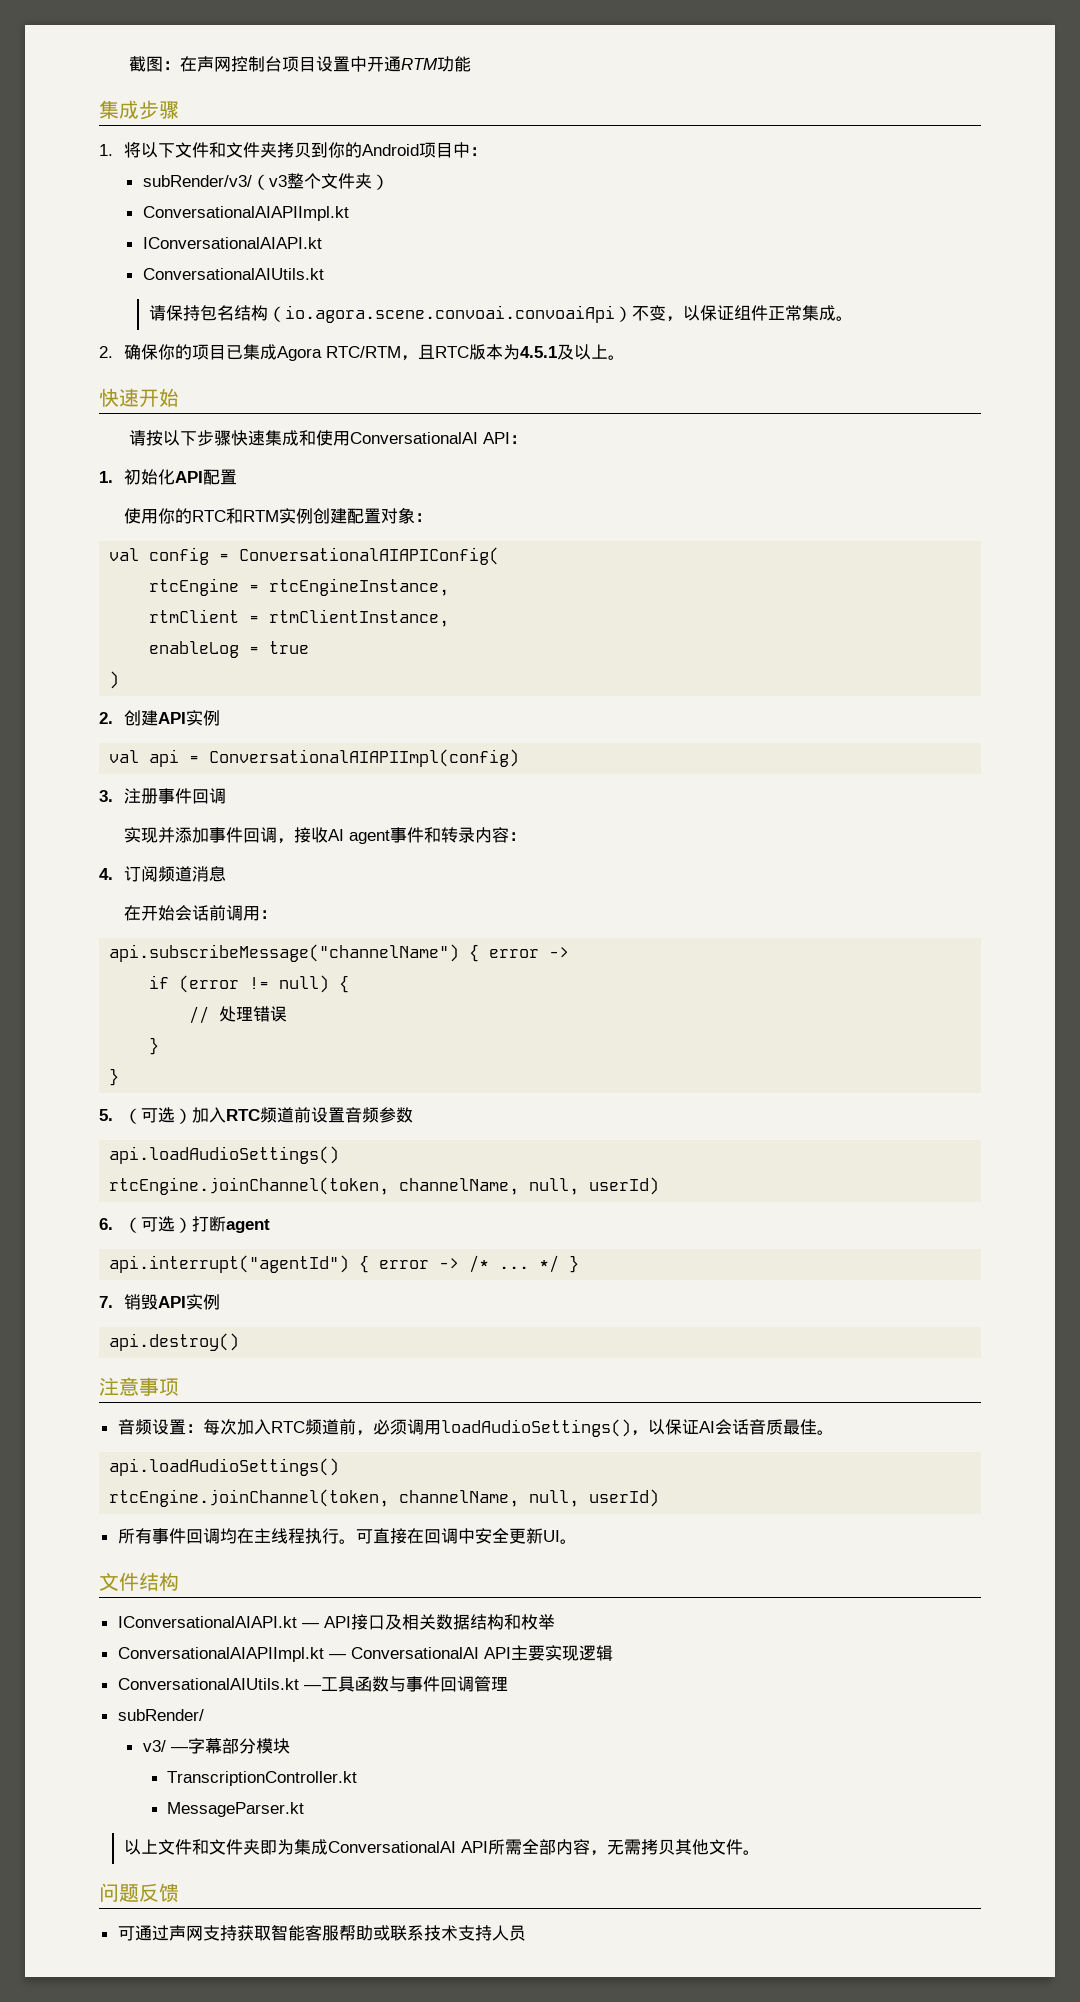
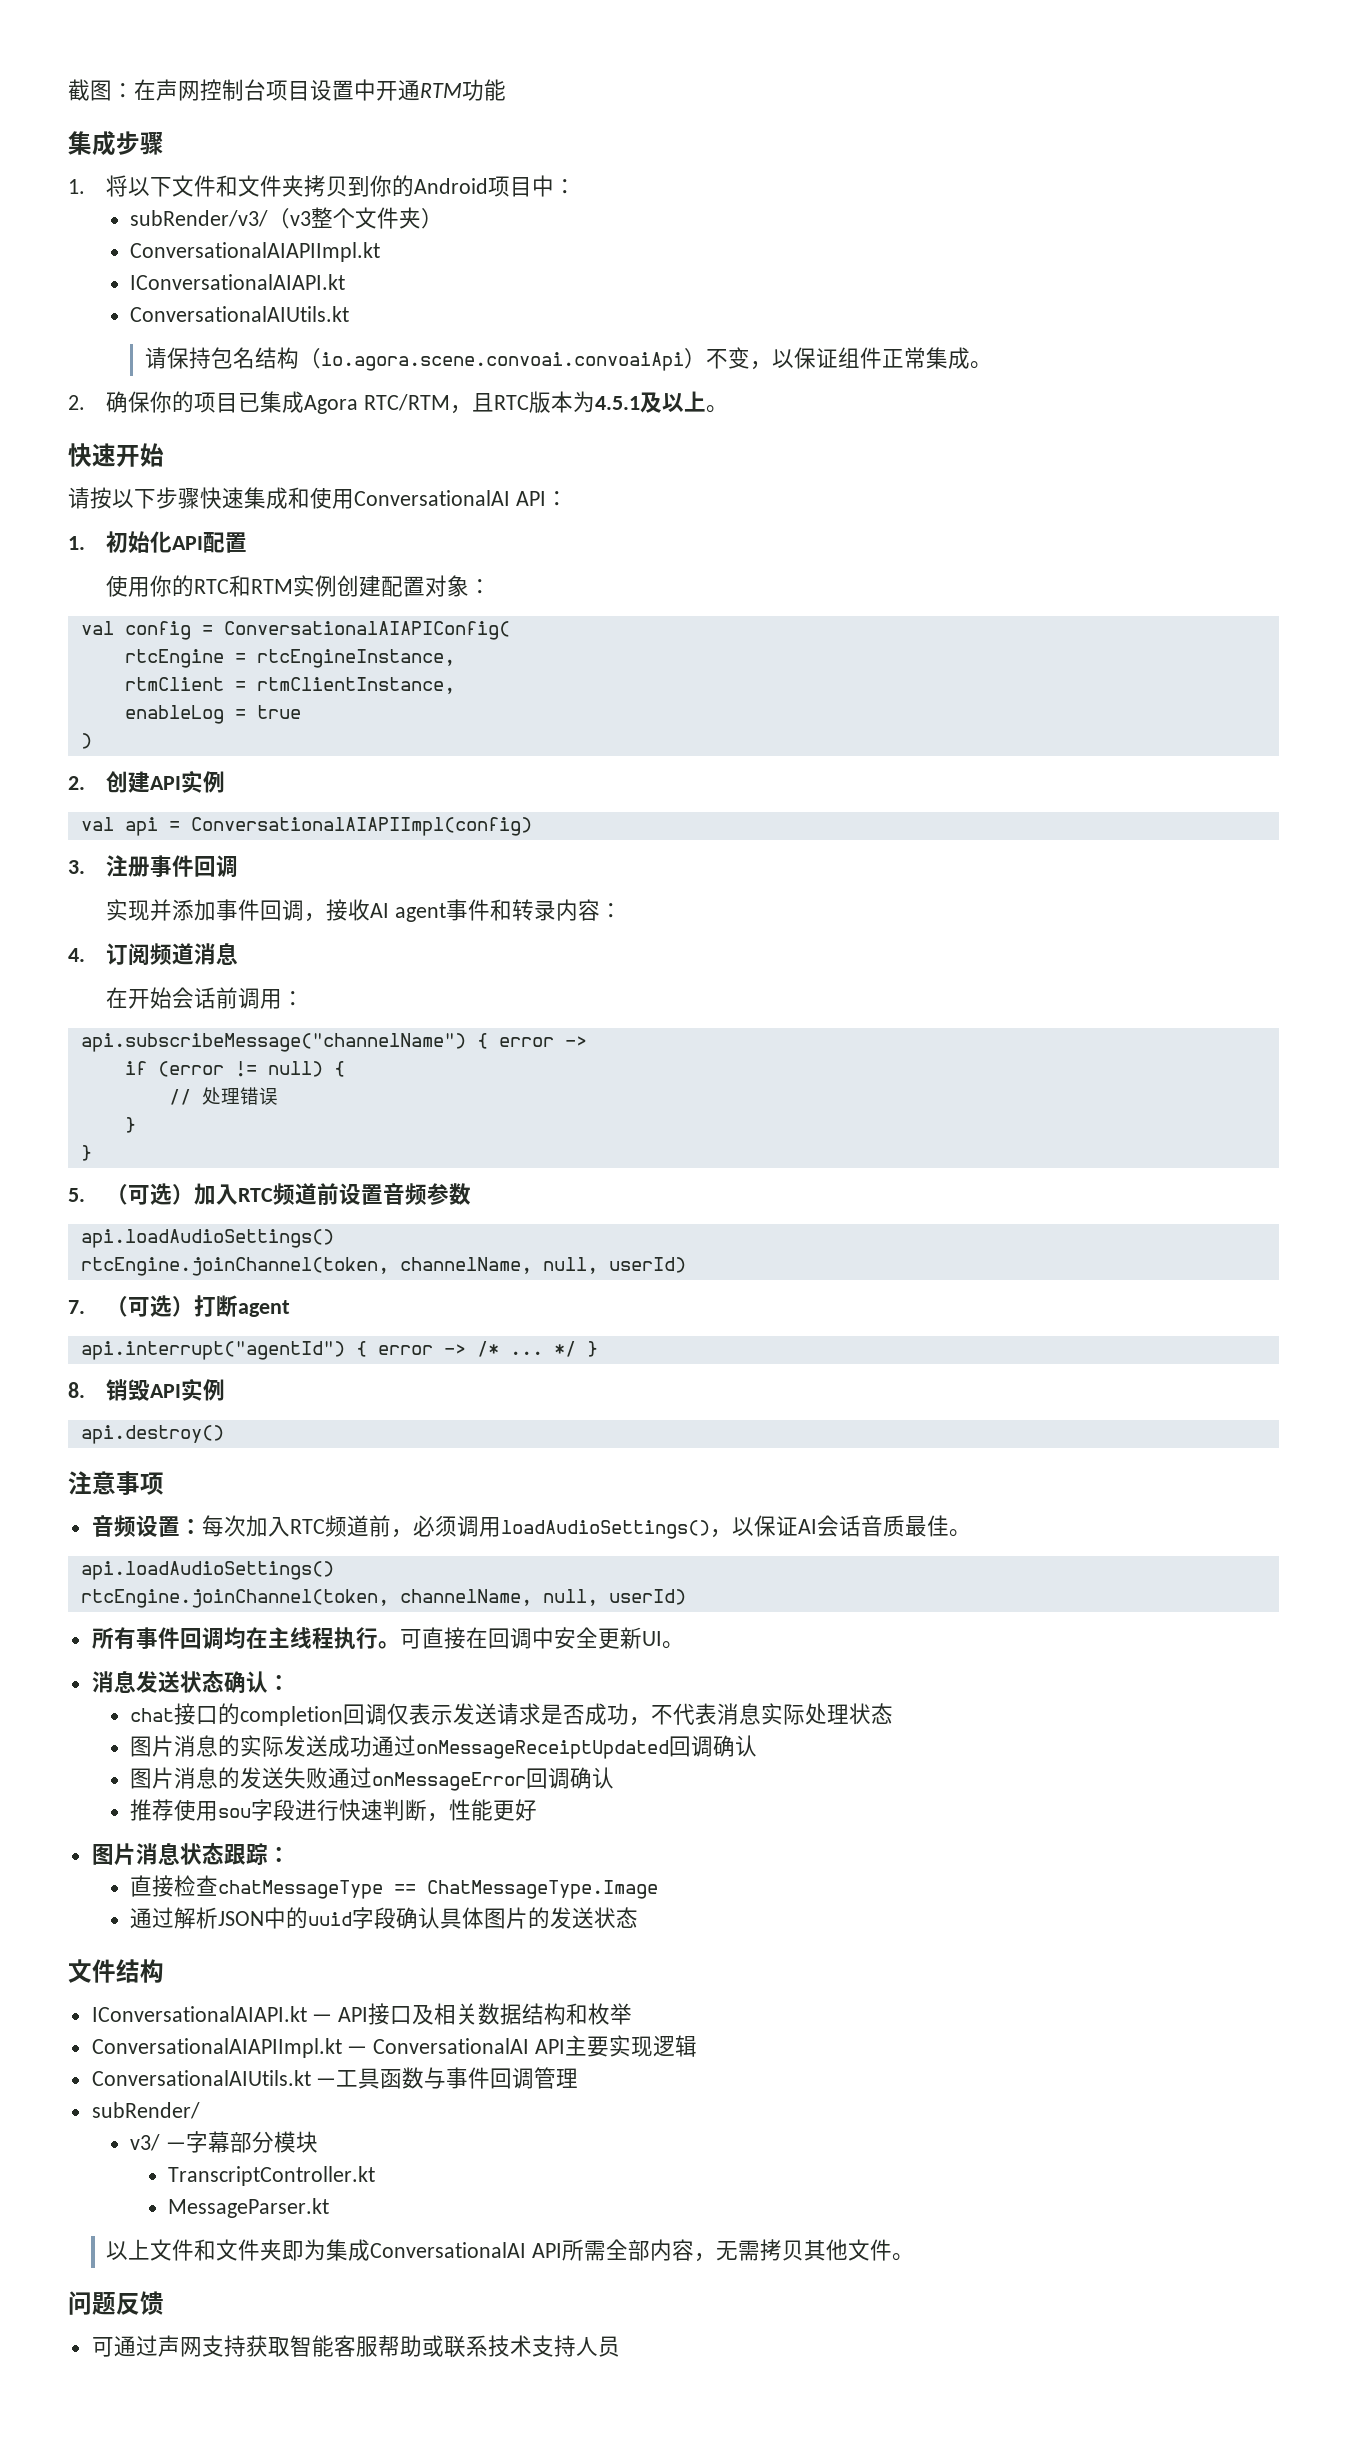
- 6.（可选）打断agent
+ 7.（可选）打断agent
- 7.销毁API实例
+ 8.销毁API实例
+ 消息发送状态确认：
+ chat接口的completion回调仅表示发送请求是否成功，不代表消息实际处理状态
+ 图片消息的实际发送成功通过onMessageReceiptUpdated回调确认
+ 图片消息的发送失败通过onMessageError回调确认
+ 推荐使用sou字段进行快速判断，性能更好
+ 图片消息状态跟踪：
+ 直接检查chatMessageType == ChatMessageType.Image
+ 通过解析JSON中的uuid字段确认具体图片的发送状态
- TranscriptionController.kt
+ TranscriptController.kt

